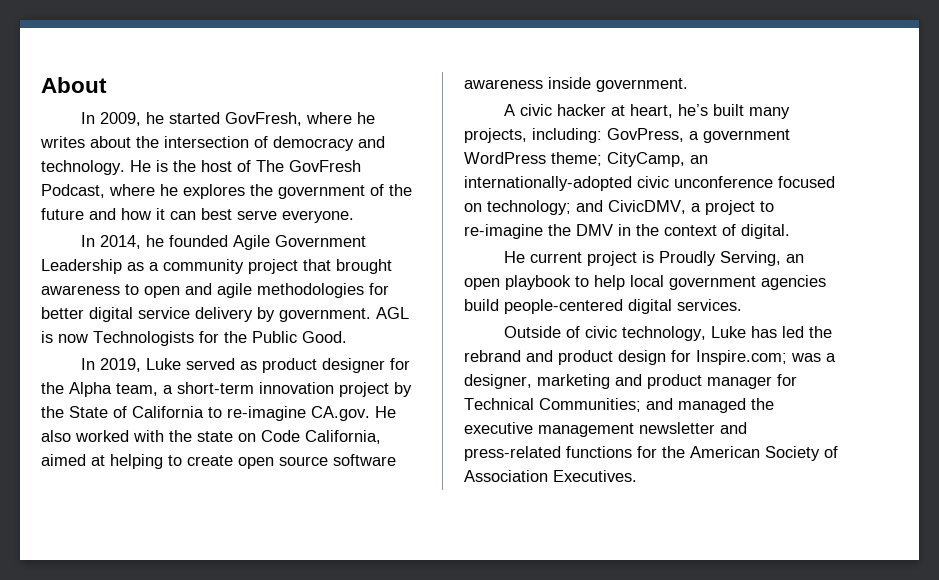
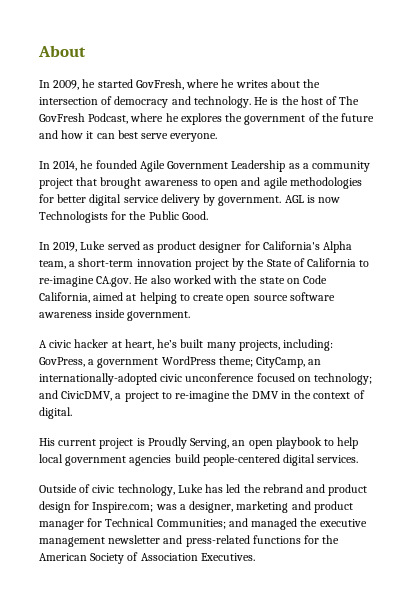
- In 2019, Luke served as product designer for the Alpha team, a short-term innovation project by the State of California to re-imagine CA.gov. He also worked with the state on Code California, aimed at helping to create open source software awareness inside government.
+ In 2019, Luke served as product designer for California's Alpha team, a short-term innovation project by the State of California to re-imagine CA.gov. He also worked with the state on Code California, aimed at helping to create open source software awareness inside government.
- He current project is Proudly Serving, an open playbook to help local government agencies build people-centered digital services.
+ His current project is Proudly Serving, an open playbook to help local government agencies build people-centered digital services.

